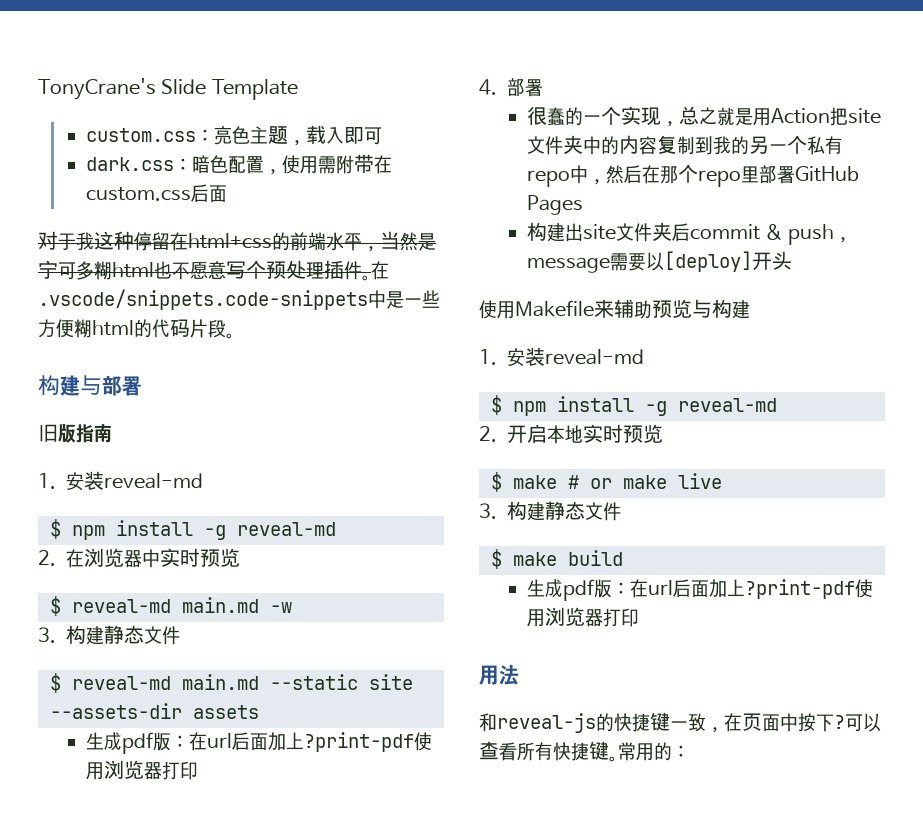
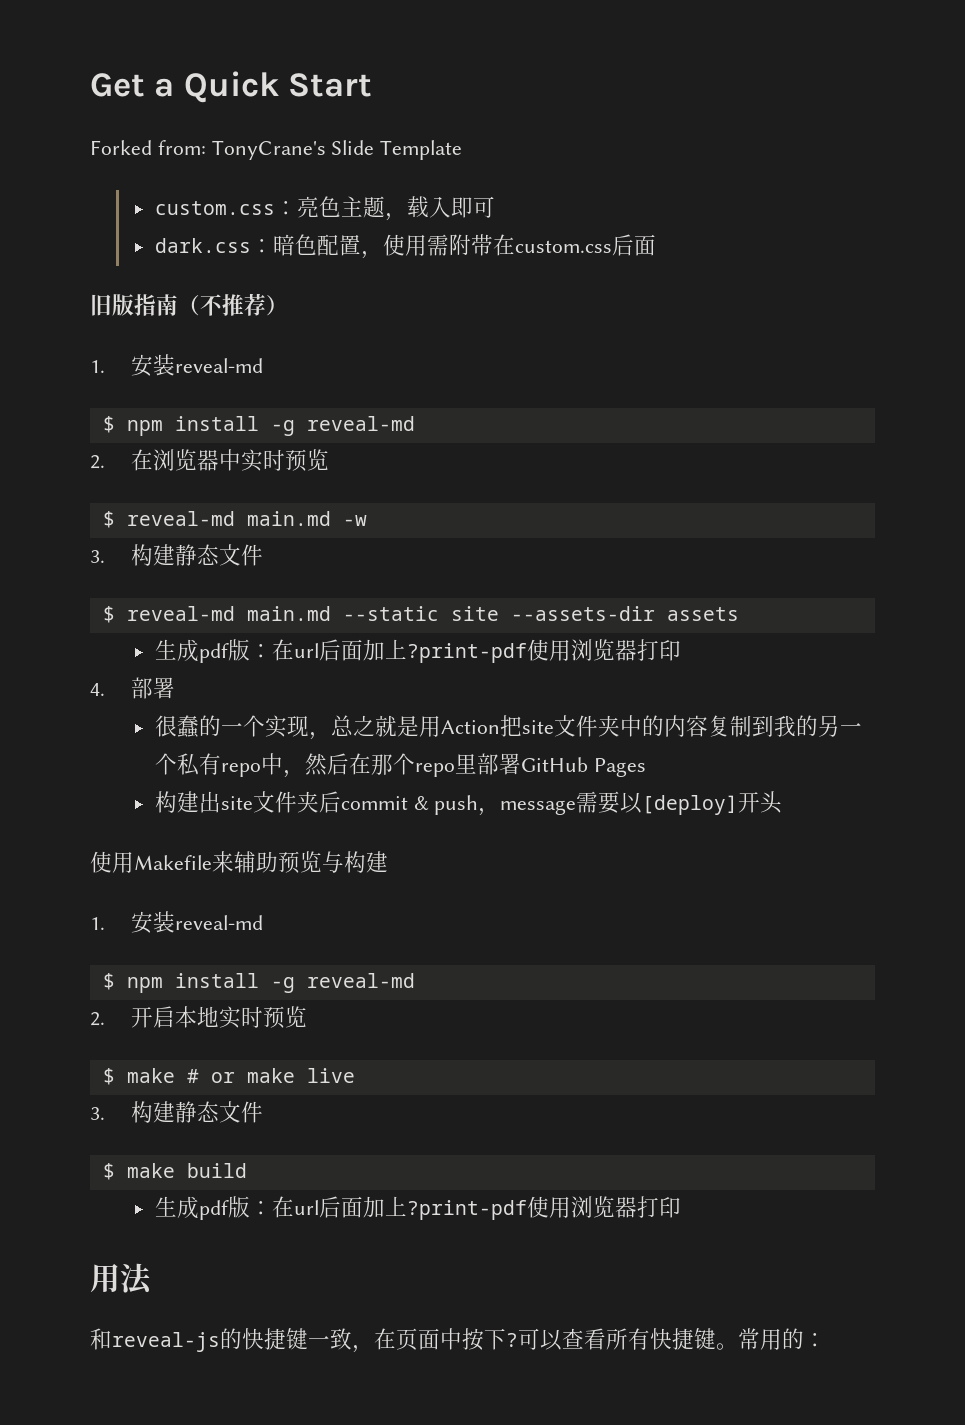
- TonyCrane's Slide Template
+ Get a Quick Start
+ Forked from: TonyCrane's Slide Template
- 对于我这种停留在html+css的前端水平，当然是宁可多糊html也不愿意写个预处理插件。在.vscode/snippets.code-snippets中是一些方便糊html的代码片段。
- 构建与部署
- 旧版指南
+ 旧版指南（不推荐）

